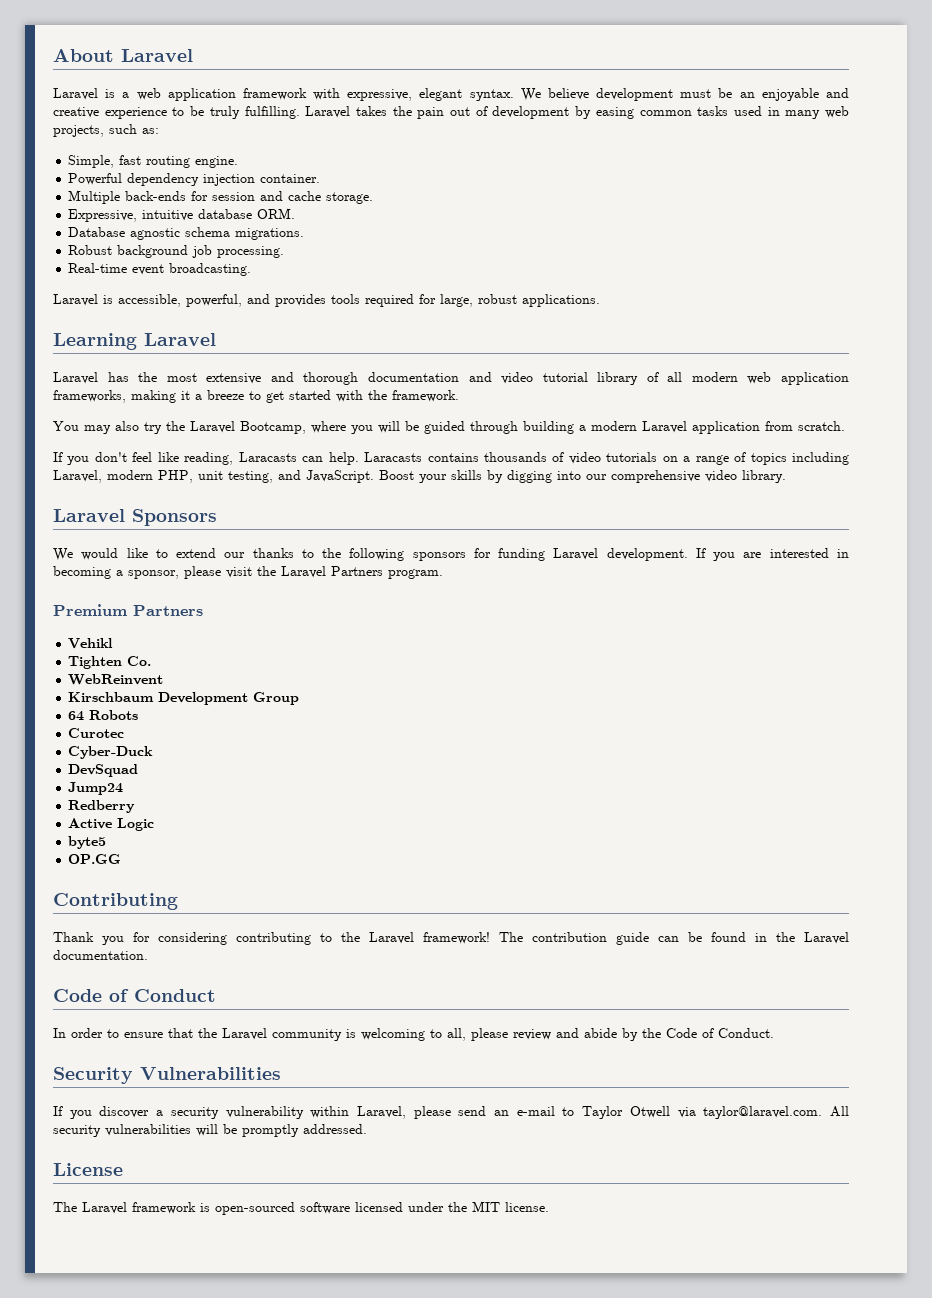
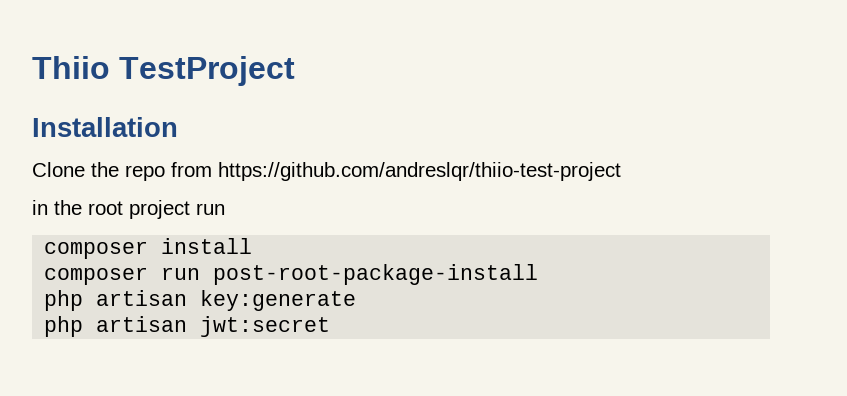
- About Laravel
- Laravel is a web application framework with expressive, elegant syntax. We believe development must be an enjoyable and creative experience to be truly fulfilling. Laravel takes the pain out of development by easing common tasks used in many web projects, such as:
- Simple, fast routing engine.
- Powerful dependency injection container.
- Multiple back-ends for session and cache storage.
- Expressive, intuitive database ORM.
- Database agnostic schema migrations.
- Robust background job processing.
- Real-time event broadcasting.
- Laravel is accessible, powerful, and provides tools required for large, robust applications.
- Learning Laravel
- Laravel has the most extensive and thorough documentation and video tutorial library of all modern web application frameworks, making it a breeze to get started with the framework.
- You may also try the Laravel Bootcamp, where you will be guided through building a modern Laravel application from scratch.
- If you don't feel like reading, Laracasts can help. Laracasts contains thousands of video tutorials on a range of topics including Laravel, modern PHP, unit testing, and JavaScript. Boost your skills by digging into our comprehensive video library.
- Laravel Sponsors
- We would like to extend our thanks to the following sponsors for funding Laravel development. If you are interested in becoming a sponsor, please visit the Laravel Partners program.
- Premium Partners
- Vehikl
- Tighten Co.
- WebReinvent
- Kirschbaum Development Group
- 64 Robots
- Curotec
- Cyber-Duck
- DevSquad
- Jump24
- Redberry
- Active Logic
- byte5
- OP.GG
- Contributing
- Thank you for considering contributing to the Laravel framework! The contribution guide can be found in the Laravel documentation.
- Code of Conduct
- In order to ensure that the Laravel community is welcoming to all, please review and abide by the Code of Conduct.
- Security Vulnerabilities
- If you discover a security vulnerability within Laravel, please send an e-mail to Taylor Otwell via taylor@laravel.com. All security vulnerabilities will be promptly addressed.
- License
- The Laravel framework is open-sourced software licensed under the MIT license.
+ Thiio TestProject
+ Installation
+ Clone the repo from https://github.com/andreslqr/thiio-test-project
+ in the root project run
+ composer install
+ composer run post-root-package-install
+ php artisan key:generate
+ php artisan jwt:secret

